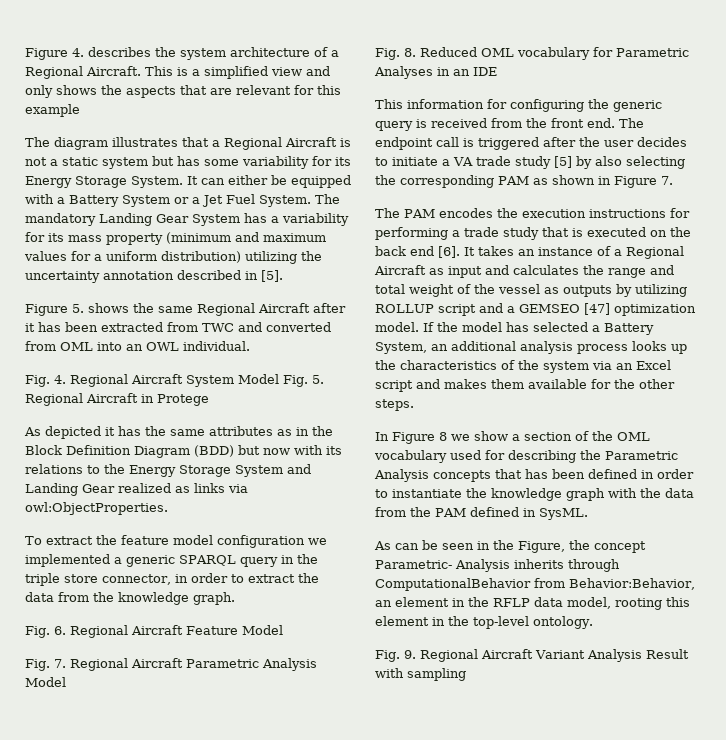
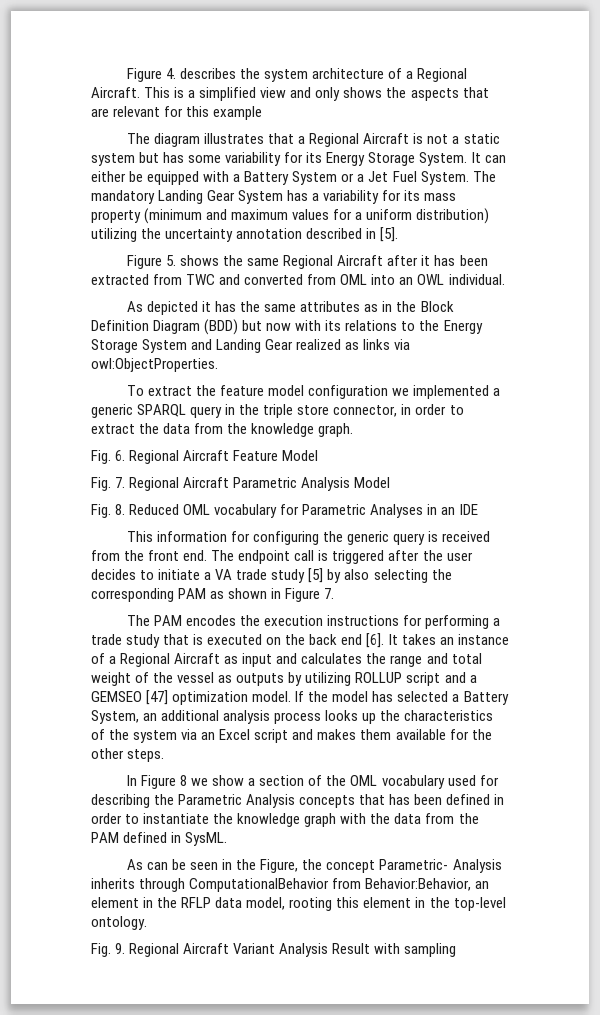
- Fig. 4. Regional Aircraft System Model Fig. 5. Regional Aircraft in Protege

